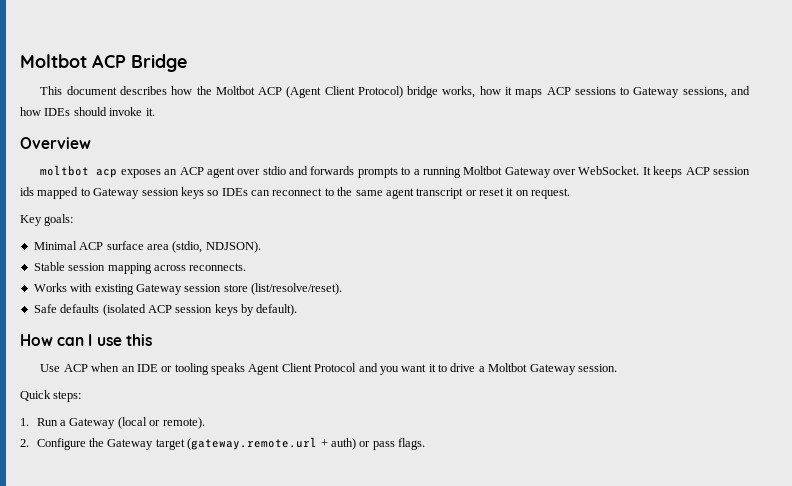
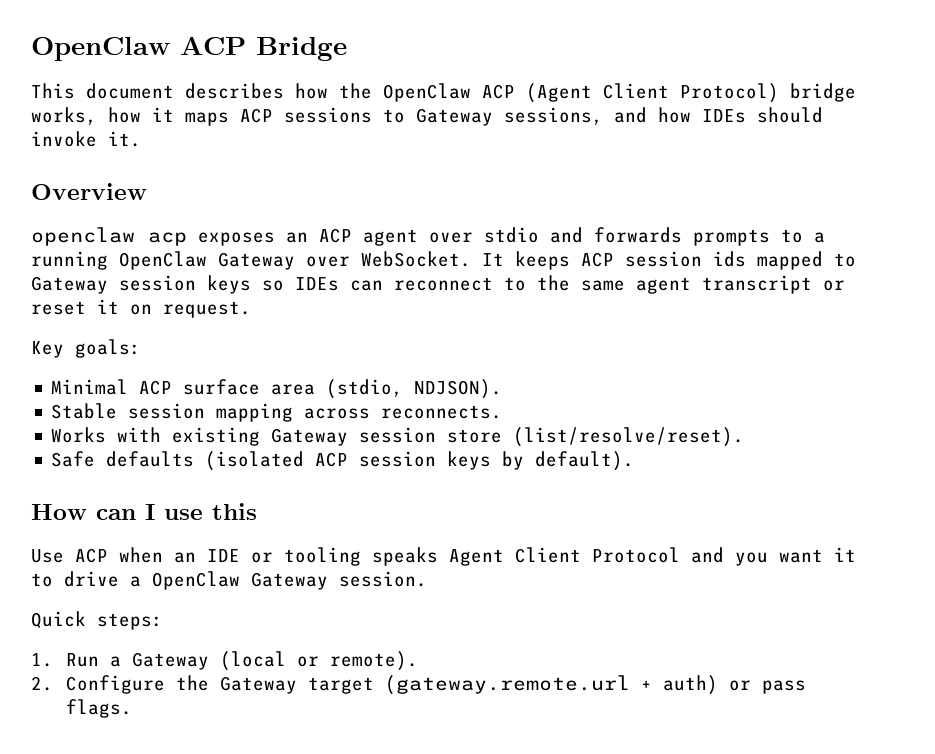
- Moltbot ACP Bridge
+ OpenClaw ACP Bridge
- This document describes how the Moltbot ACP (Agent Client Protocol) bridge works, how it maps ACP sessions to Gateway sessions, and how IDEs should invoke it.
+ This document describes how the OpenClaw ACP (Agent Client Protocol) bridge works, how it maps ACP sessions to Gateway sessions, and how IDEs should invoke it.
- moltbot acp exposes an ACP agent over stdio and forwards prompts to a running Moltbot Gateway over WebSocket.
+ openclaw acp exposes an ACP agent over stdio and forwards prompts to a running OpenClaw Gateway over WebSocket.
- Use ACP when an IDE or tooling speaks Agent Client Protocol and you want it to drive a Moltbot Gateway session.
+ Use ACP when an IDE or tooling speaks Agent Client Protocol and you want it to drive a OpenClaw Gateway session.

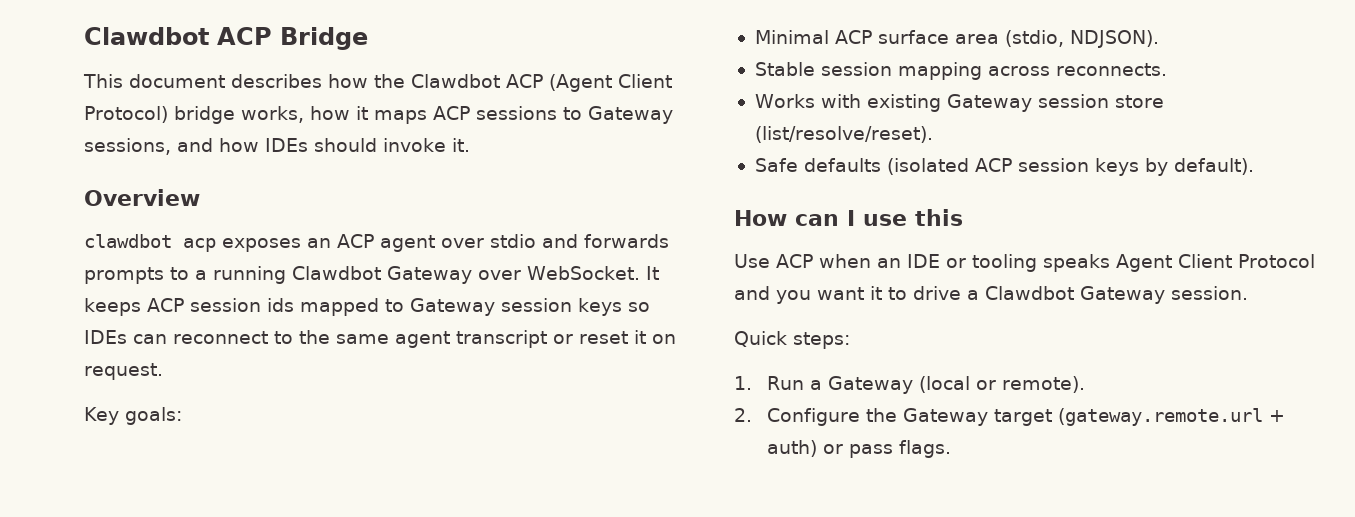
- OpenClaw ACP Bridge
+ Clawdbot ACP Bridge
- This document describes how the OpenClaw ACP (Agent Client Protocol) bridge works, how it maps ACP sessions to Gateway sessions, and how IDEs should invoke it.
+ This document describes how the Clawdbot ACP (Agent Client Protocol) bridge works, how it maps ACP sessions to Gateway sessions, and how IDEs should invoke it.
- openclaw acp exposes an ACP agent over stdio and forwards prompts to a running OpenClaw Gateway over WebSocket.
+ clawdbot acp exposes an ACP agent over stdio and forwards prompts to a running Clawdbot Gateway over WebSocket.
- Use ACP when an IDE or tooling speaks Agent Client Protocol and you want it to drive a OpenClaw Gateway session.
+ Use ACP when an IDE or tooling speaks Agent Client Protocol and you want it to drive a Clawdbot Gateway session.

